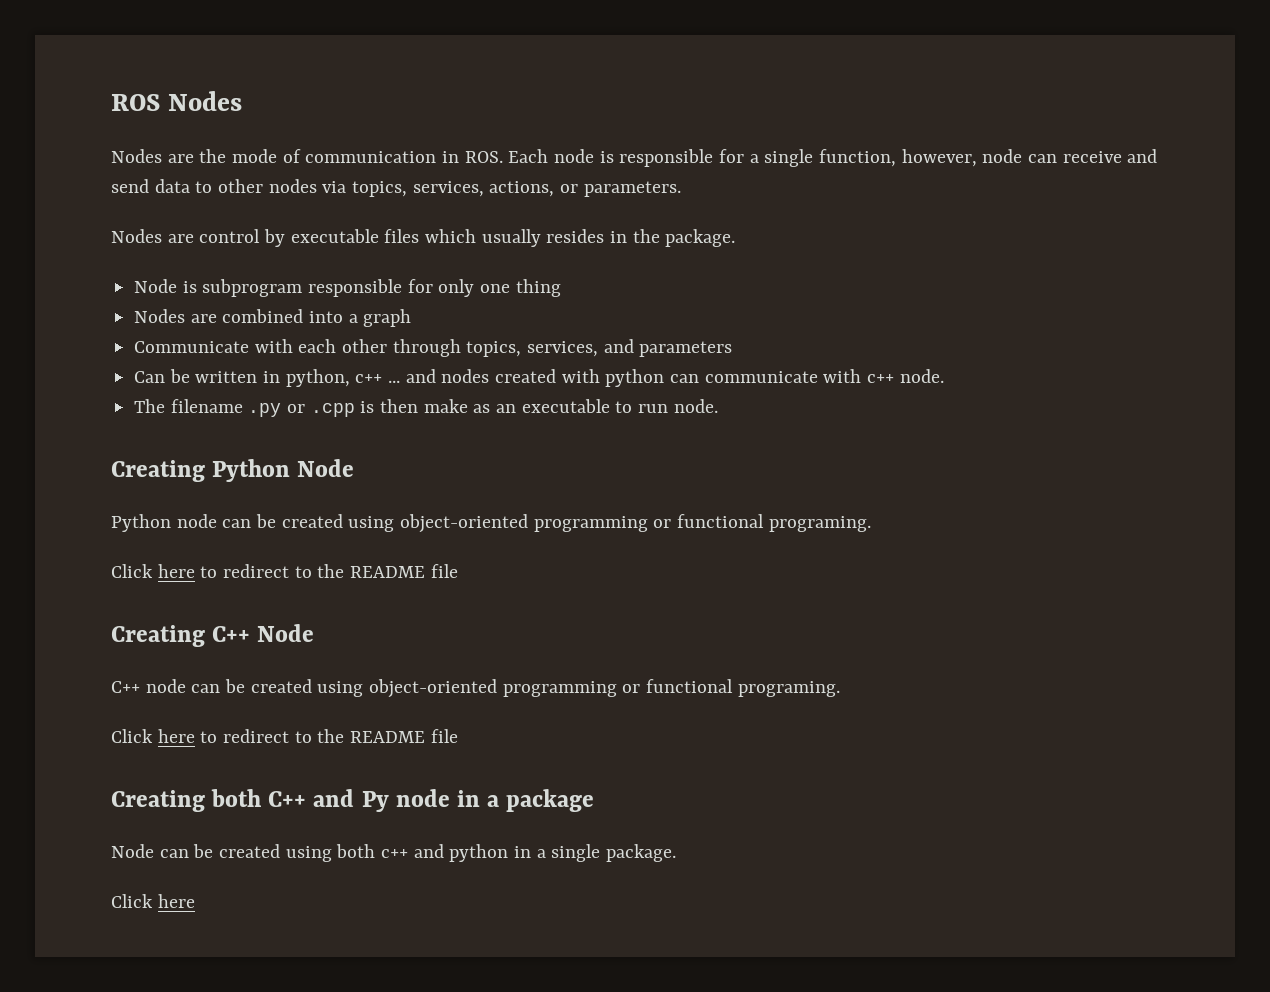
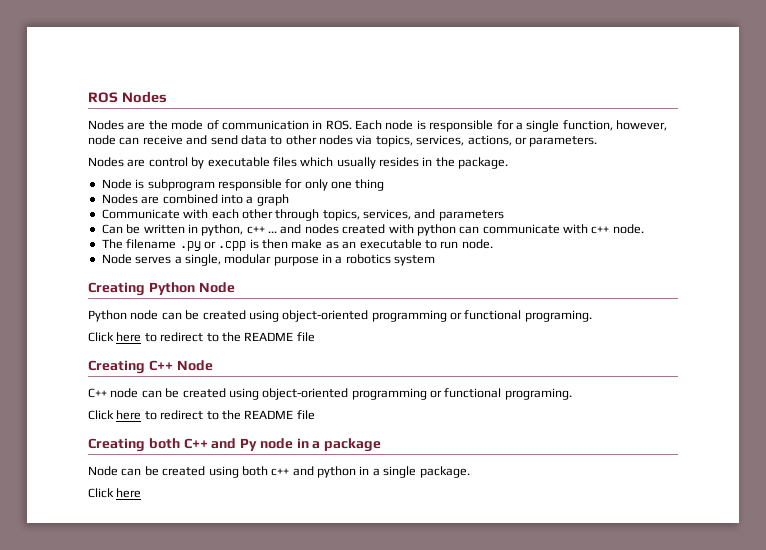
+ Node serves a single, modular purpose in a robotics system

